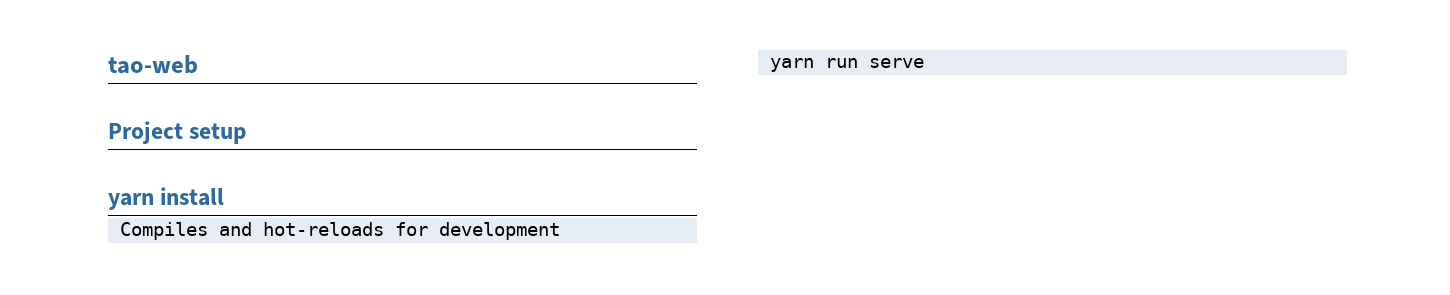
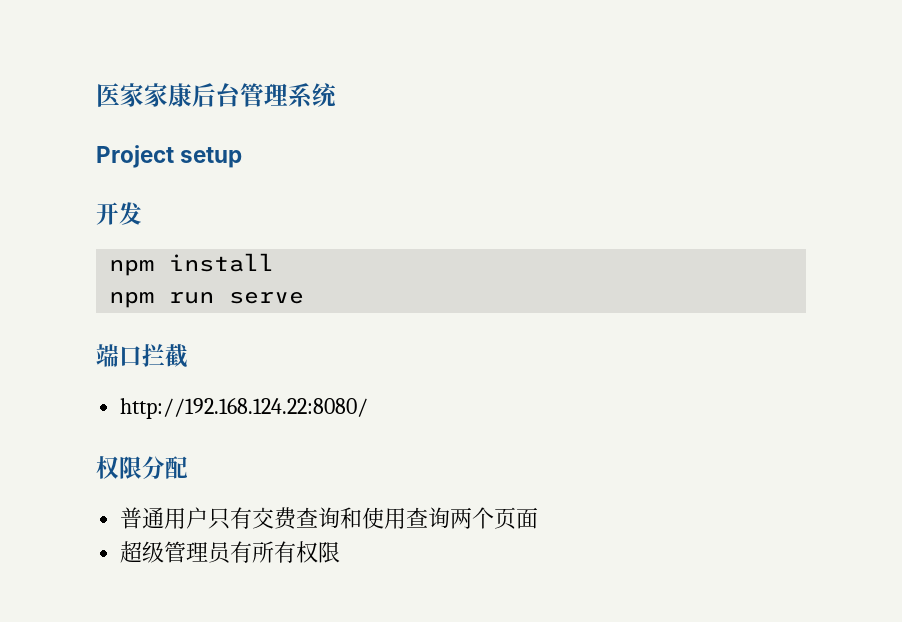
- tao-web
+ 医家家康后台管理系统
- yarn install
+ 开发
+ npm install
- Compiles and hot-reloads for development
- yarn run serve
+ npm run serve
+ 端口拦截
+ http://192.168.124.22:8080/
+ 权限分配
+ 普通用户只有交费查询和使用查询两个页面
+ 超级管理员有所有权限

